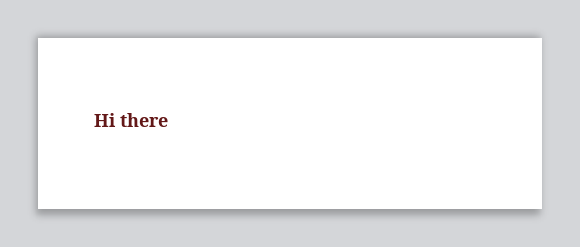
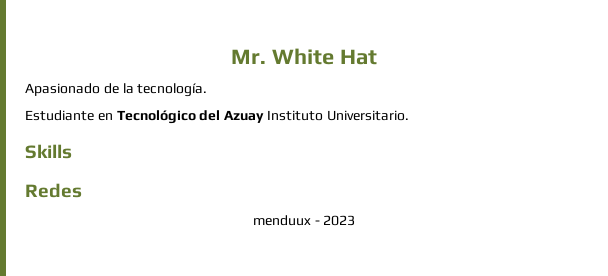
- Hi there
+ Mr. White Hat
+ Apasionado de la tecnología.
+ Estudiante en Tecnológico del Azuay Instituto Universitario.
+ Skills
+ Redes
+ menduux - 2023

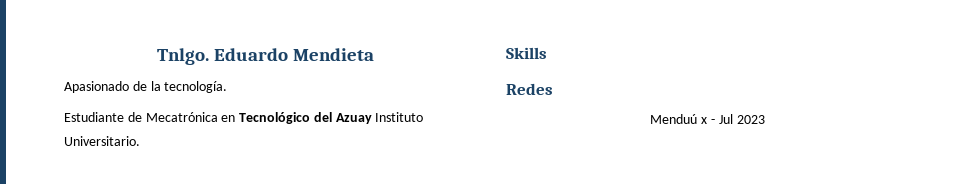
- Mr. White Hat
+ Tnlgo. Eduardo Mendieta
- Estudiante en Tecnológico del Azuay Instituto Universitario.
+ Estudiante de Mecatrónica en Tecnológico del Azuay Instituto Universitario.
- menduux - 2023
+ Menduú x - Jul 2023

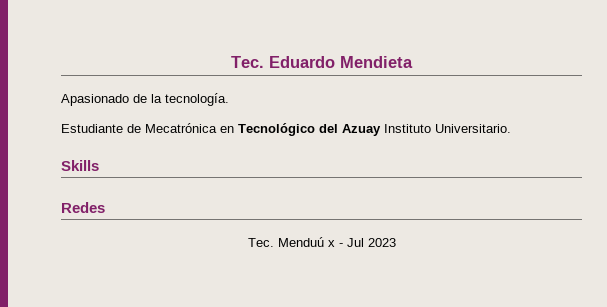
- Tnlgo. Eduardo Mendieta
+ Tec. Eduardo Mendieta
- Menduú x - Jul 2023
+ Tec. Menduú x - Jul 2023

